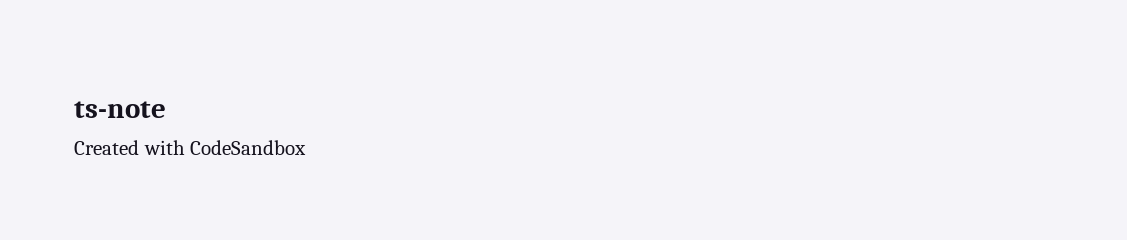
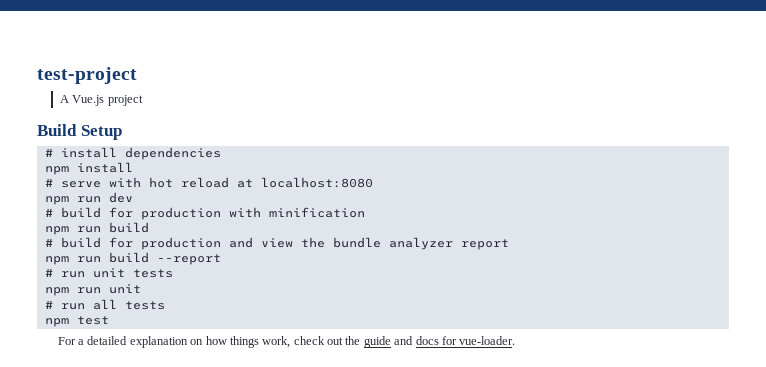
- ts-note
- Created with CodeSandbox
+ test-project
+ A Vue.js project
+ Build Setup
+ # install dependencies
+ npm install
+ # serve with hot reload at localhost:8080
+ npm run dev
+ # build for production with minification
+ npm run build
+ # build for production and view the bundle analyzer report
+ npm run build --report
+ # run unit tests
+ npm run unit
+ # run all tests
+ npm test
+ For a detailed explanation on how things work, check out the guide and docs for vue-loader.

